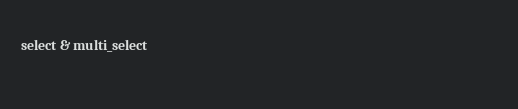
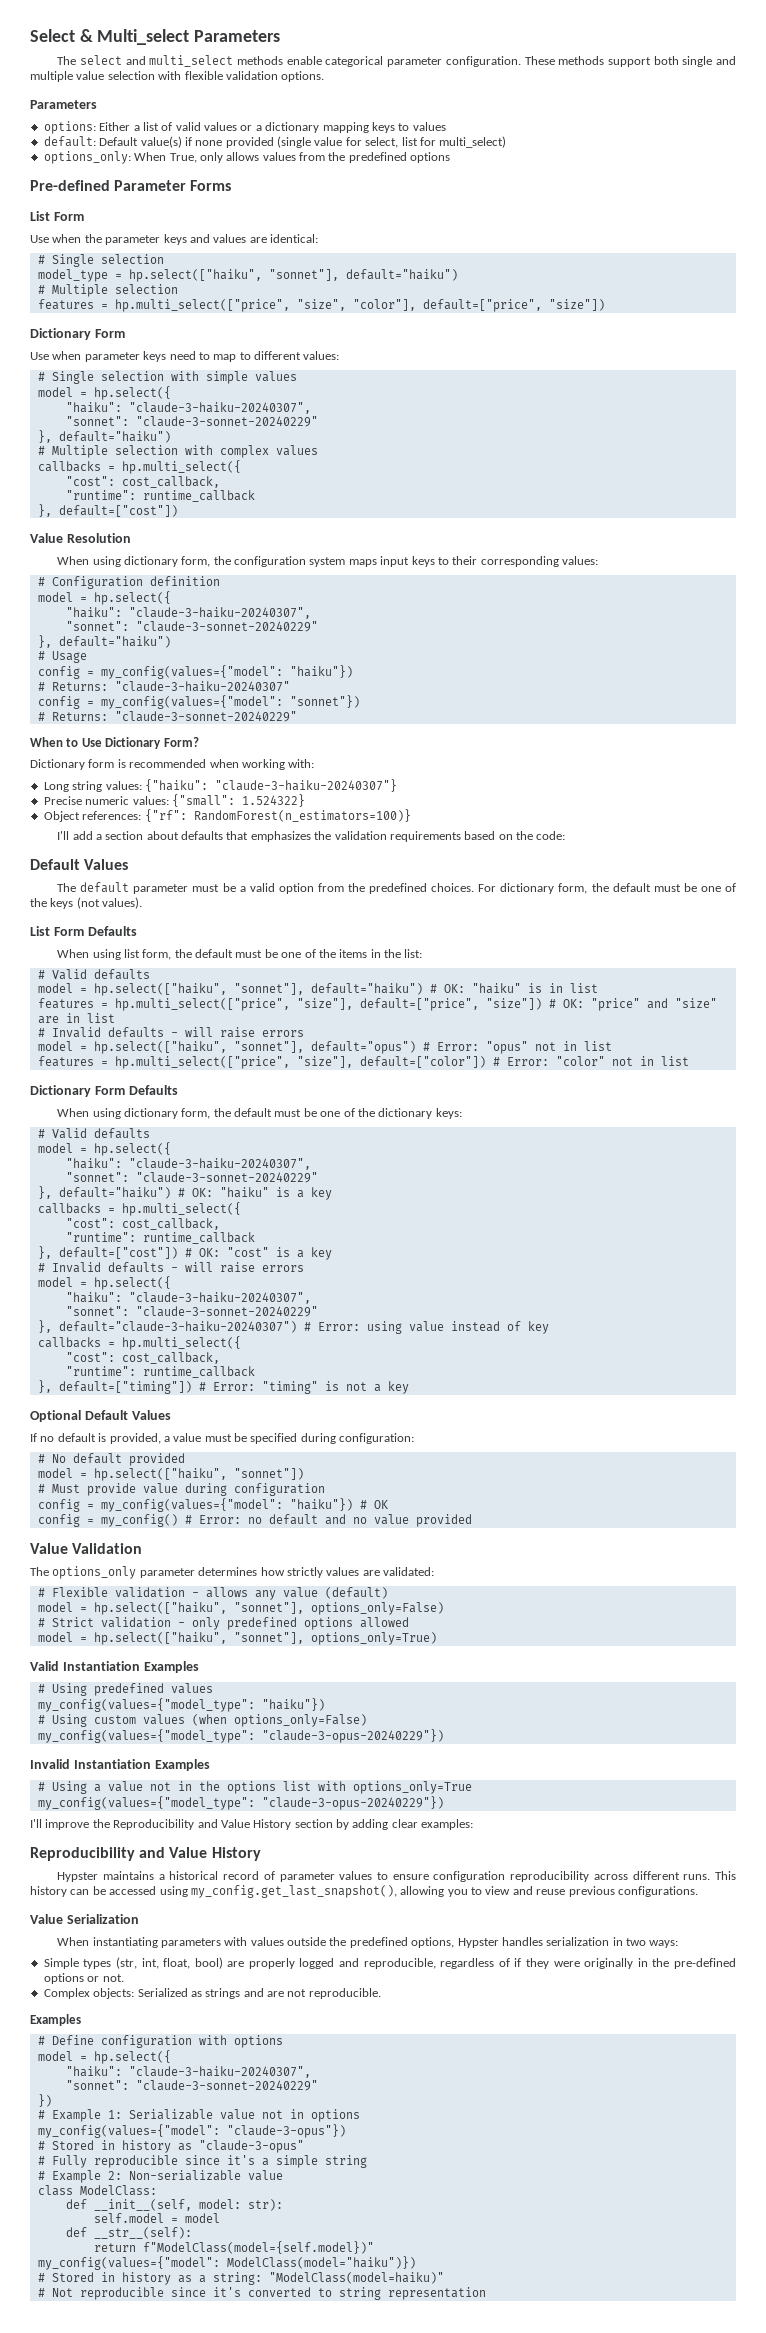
- select & multi_select
+ Select & Multi_select Parameters
+ The select and multi_select methods enable categorical parameter configuration. These methods support both single and multiple value selection with flexible validation options.
+ Parameters
+ options: Either a list of valid values or a dictionary mapping keys to values
+ default: Default value(s) if none provided (single value for select, list for multi_select)
+ options_only: When True, only allows values from the predefined options
+ Pre-defined Parameter Forms
+ List Form
+ Use when the parameter keys and values are identical:
+ # Single selection
+ model_type = hp.select(["haiku", "sonnet"], default="haiku")
+ # Multiple selection
+ features = hp.multi_select(["price", "size", "color"], default=["price", "size"])
+ Dictionary Form
+ Use when parameter keys need to map to different values:
+ # Single selection with simple values
+ model = hp.select({
+ "haiku": "claude-3-haiku-20240307",
+ "sonnet": "claude-3-sonnet-20240229"
+ }, default="haiku")
+ # Multiple selection with complex values
+ callbacks = hp.multi_select({
+ "cost": cost_callback,
+ "runtime": runtime_callback
+ }, default=["cost"])
+ Value Resolution
+ When using dictionary form, the configuration system maps input keys to their corresponding values:
+ # Configuration definition
+ model = hp.select({
+ "haiku": "claude-3-haiku-20240307",
+ "sonnet": "claude-3-sonnet-20240229"
+ }, default="haiku")
+ # Usage
+ config = my_config(values={"model": "haiku"})
+ # Returns: "claude-3-haiku-20240307"
+ config = my_config(values={"model": "sonnet"})
+ # Returns: "claude-3-sonnet-20240229"
+ When to Use Dictionary Form?
+ Dictionary form is recommended when working with:
+ Long string values: {"haiku": "claude-3-haiku-20240307"}
+ Precise numeric values: {"small": 1.524322}
+ Object references: {"rf": RandomForest(n_estimators=100)}
+ I'll add a section about defaults that emphasizes the validation requirements based on the code:
+ Default Values
+ The default parameter must be a valid option from the predefined choices. For dictionary form, the default must be one of the keys (not values).
+ List Form Defaults
+ When using list form, the default must be one of the items in the list:
+ # Valid defaults
+ model = hp.select(["haiku", "sonnet"], default="haiku") # OK: "haiku" is in list
+ features = hp.multi_select(["price", "size"], default=["price", "size"]) # OK: "price" and "size" are in list
+ # Invalid defaults - will raise errors
+ model = hp.select(["haiku", "sonnet"], default="opus") # Error: "opus" not in list
+ features = hp.multi_select(["price", "size"], default=["color"]) # Error: "color" not in list
+ Dictionary Form Defaults
+ When using dictionary form, the default must be one of the dictionary keys:
+ # Valid defaults
+ model = hp.select({
+ "haiku": "claude-3-haiku-20240307",
+ "sonnet": "claude-3-sonnet-20240229"
+ }, default="haiku") # OK: "haiku" is a key
+ callbacks = hp.multi_select({
+ "cost": cost_callback,
+ "runtime": runtime_callback
+ }, default=["cost"]) # OK: "cost" is a key
+ # Invalid defaults - will raise errors
+ model = hp.select({
+ "haiku": "claude-3-haiku-20240307",
+ "sonnet": "claude-3-sonnet-20240229"
+ }, default="claude-3-haiku-20240307") # Error: using value instead of key
+ callbacks = hp.multi_select({
+ "cost": cost_callback,
+ "runtime": runtime_callback
+ }, default=["timing"]) # Error: "timing" is not a key
+ Optional Default Values
+ If no default is provided, a value must be specified during configuration:
+ # No default provided
+ model = hp.select(["haiku", "sonnet"])
+ # Must provide value during configuration
+ config = my_config(values={"model": "haiku"}) # OK
+ config = my_config() # Error: no default and no value provided
+ Value Validation
+ The options_only parameter determines how strictly values are validated:
+ # Flexible validation - allows any value (default)
+ model = hp.select(["haiku", "sonnet"], options_only=False)
+ # Strict validation - only predefined options allowed
+ model = hp.select(["haiku", "sonnet"], options_only=True)
+ Valid Instantiation Examples
+ # Using predefined values
+ my_config(values={"model_type": "haiku"})
+ # Using custom values (when options_only=False)
+ my_config(values={"model_type": "claude-3-opus-20240229"})
+ Invalid Instantiation Examples
+ # Using a value not in the options list with options_only=True
+ my_config(values={"model_type": "claude-3-opus-20240229"})
+ I'll improve the Reproducibility and Value History section by adding clear examples:
+ Reproducibility and Value History
+ Hypster maintains a historical record of parameter values to ensure configuration reproducibility across different runs. This history can be accessed using my_config.get_last_snapshot(), allowing you to view and reuse previous configurations.
+ Value Serialization
+ When instantiating parameters with values outside the predefined options, Hypster handles serialization in two ways:
+ Simple types (str, int, float, bool) are properly logged and reproducible, regardless of if they were originally in the pre-defined options or not.
+ Complex objects: Serialized as strings and are not reproducible.
+ Examples
+ # Define configuration with options
+ model = hp.select({
+ "haiku": "claude-3-haiku-20240307",
+ "sonnet": "claude-3-sonnet-20240229"
+ })
+ # Example 1: Serializable value not in options
+ my_config(values={"model": "claude-3-opus"})
+ # Stored in history as "claude-3-opus"
+ # Fully reproducible since it's a simple string
+ # Example 2: Non-serializable value
+ class ModelClass:
+ def __init__(self, model: str):
+ self.model = model
+ def __str__(self):
+ return f"ModelClass(model={self.model})"
+ my_config(values={"model": ModelClass(model="haiku")})
+ # Stored in history as a string: "ModelClass(model=haiku)"
+ # Not reproducible since it's converted to string representation

